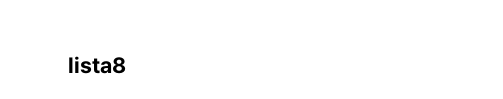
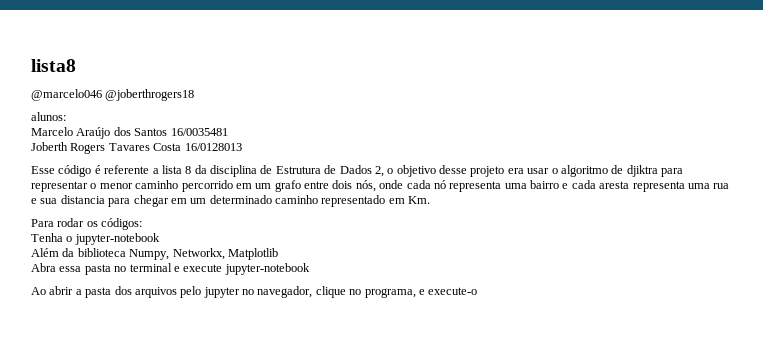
+ @marcelo046 @joberthrogers18
+ alunos:
+ Marcelo Araújo dos Santos 16/0035481
+ Joberth Rogers Tavares Costa 16/0128013
+ Esse código é referente a lista 8 da disciplina de Estrutura de Dados 2, o objetivo desse projeto era usar o algoritmo de djiktra para representar o menor caminho percorrido em um grafo entre dois nós, onde cada nó representa uma bairro e cada aresta representa uma rua e sua distancia para chegar em um determinado caminho representado em Km.
+ Para rodar os códigos:
+ Tenha o jupyter-notebook
+ Além da biblioteca Numpy, Networkx, Matplotlib
+ Abra essa pasta no terminal e execute jupyter-notebook
+ Ao abrir a pasta dos arquivos pelo jupyter no navegador, clique no programa, e execute-o

